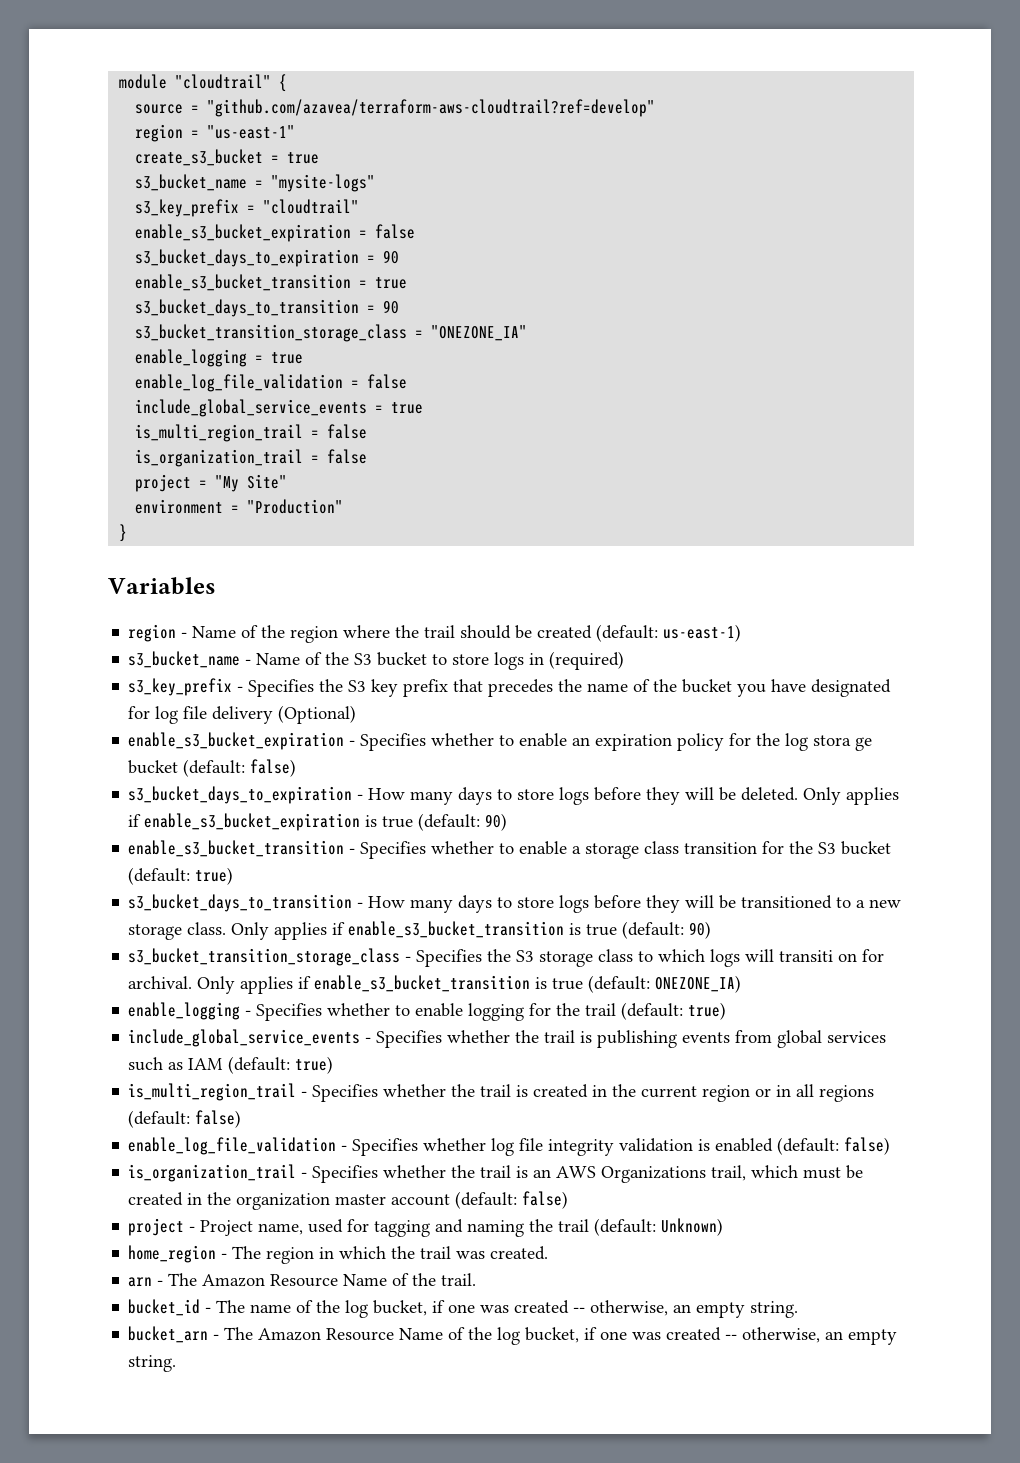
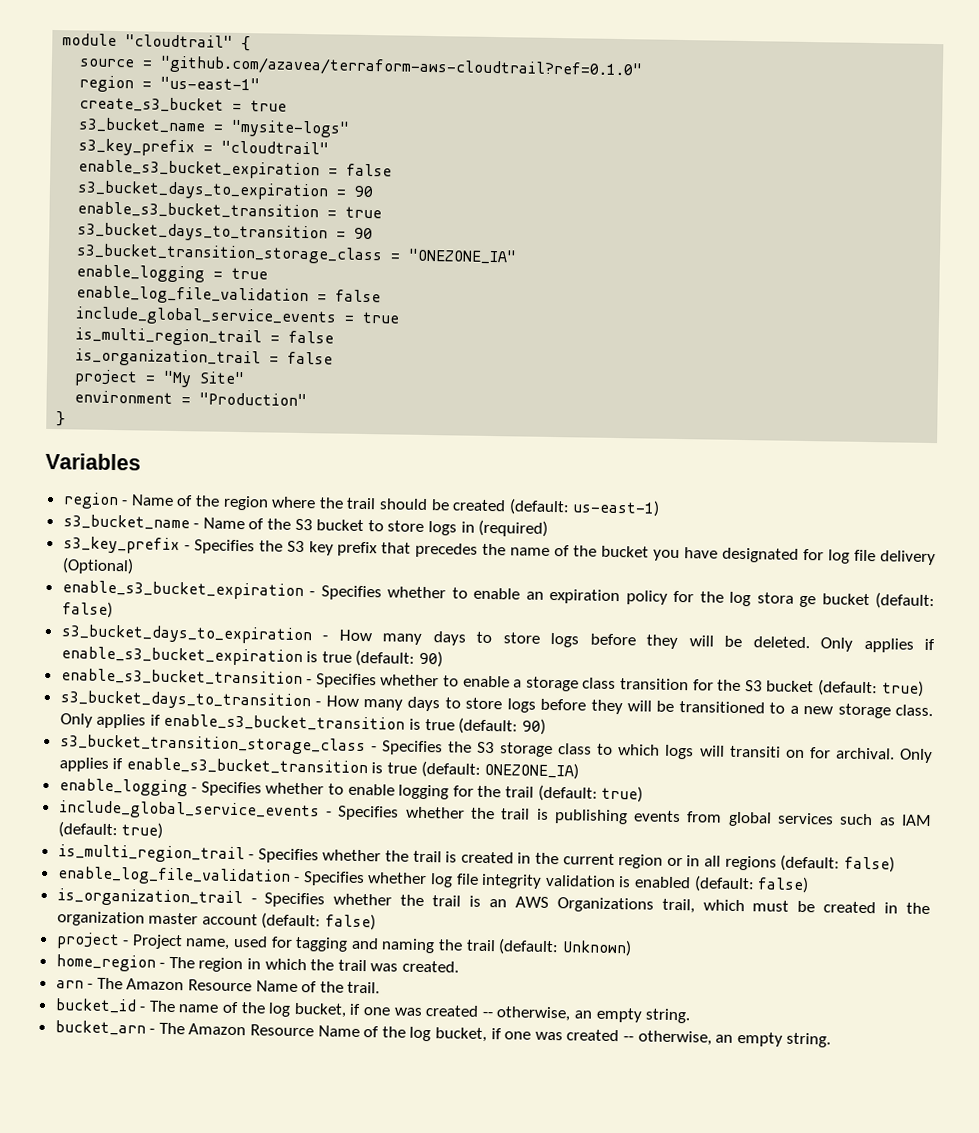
- source = "github.com/azavea/terraform-aws-cloudtrail?ref=develop"
+ source = "github.com/azavea/terraform-aws-cloudtrail?ref=0.1.0"

